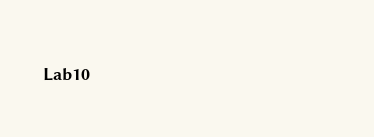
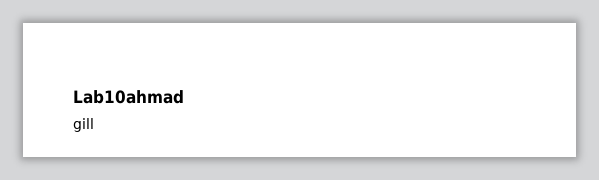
- Lab10
+ Lab10ahmad
+ gill

